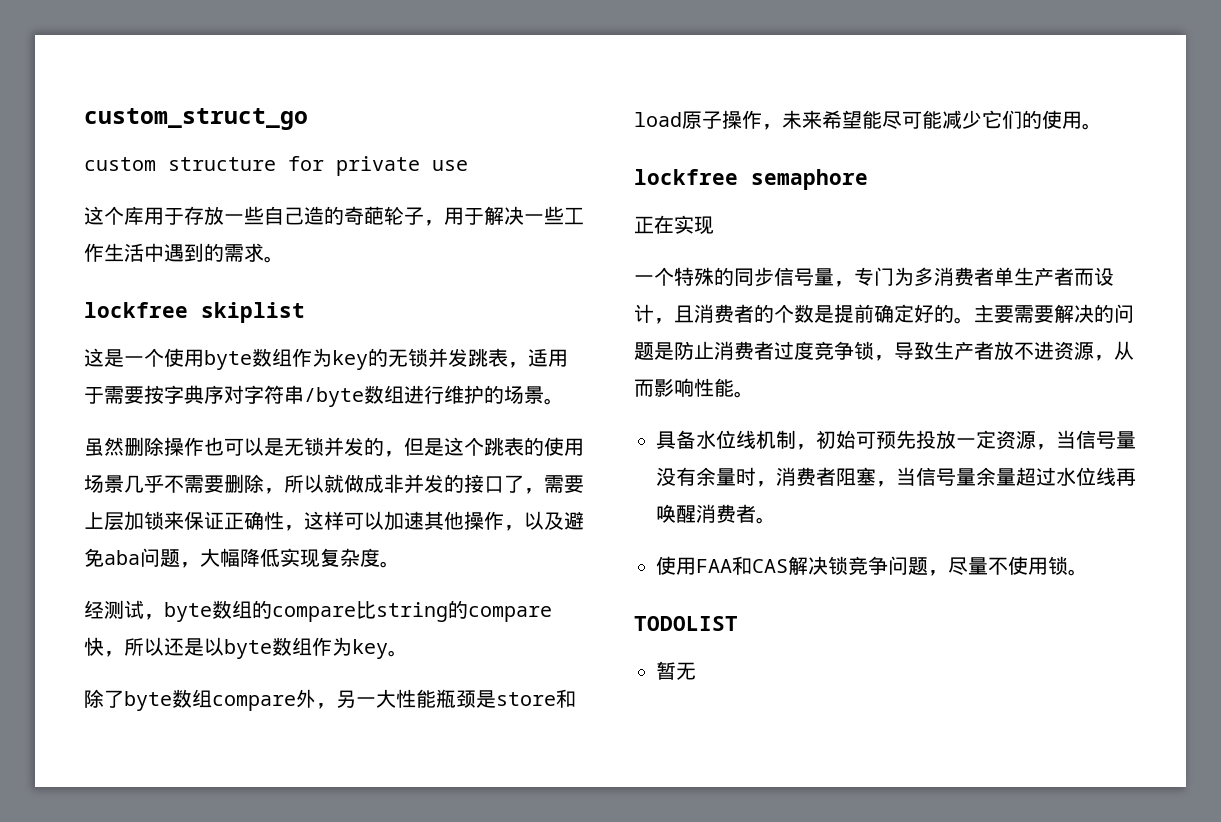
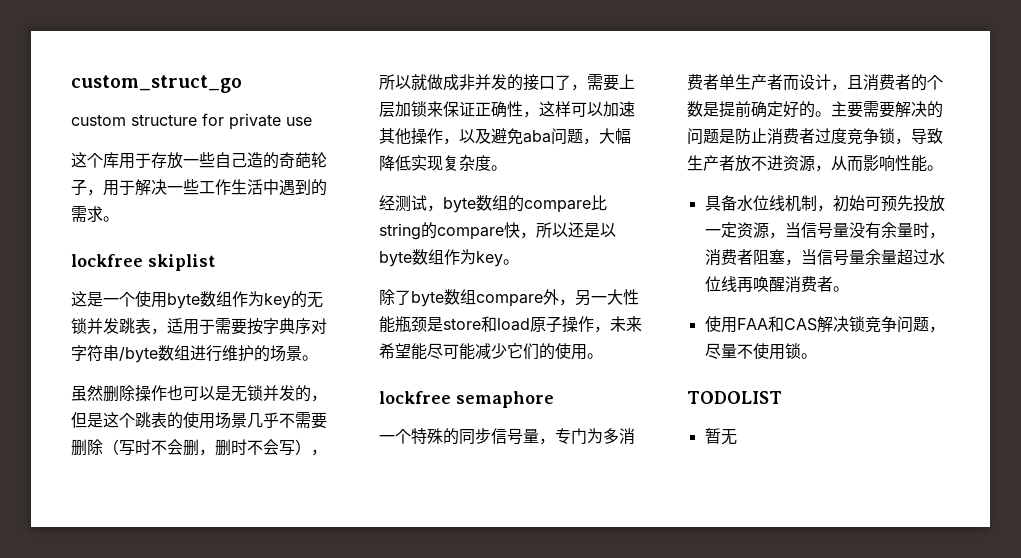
- 虽然删除操作也可以是无锁并发的，但是这个跳表的使用场景几乎不需要删除，所以就做成非并发的接口了，需要上层加锁来保证正确性，这样可以加速其他操作，以及避免aba问题，大幅降低实现复杂度。
+ 虽然删除操作也可以是无锁并发的，但是这个跳表的使用场景几乎不需要删除（写时不会删，删时不会写），所以就做成非并发的接口了，需要上层加锁来保证正确性，这样可以加速其他操作，以及避免aba问题，大幅降低实现复杂度。
- 正在实现

